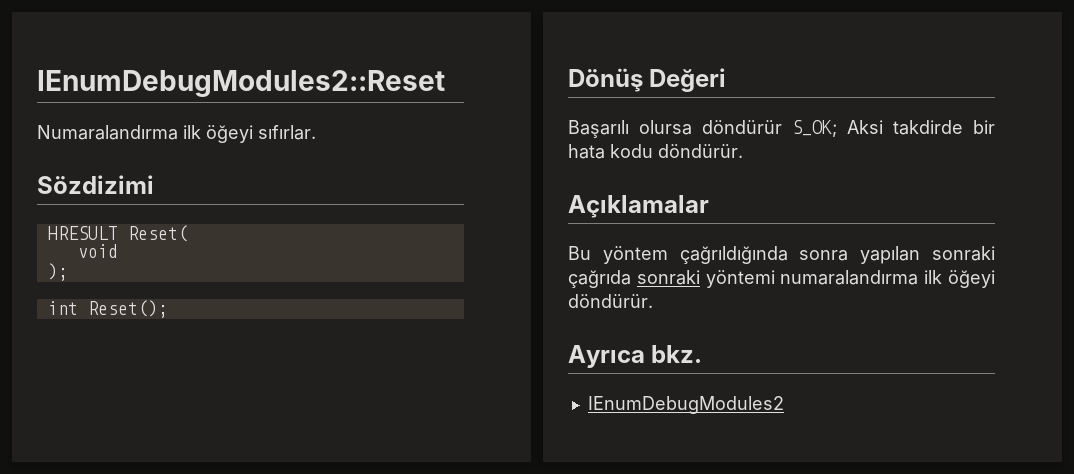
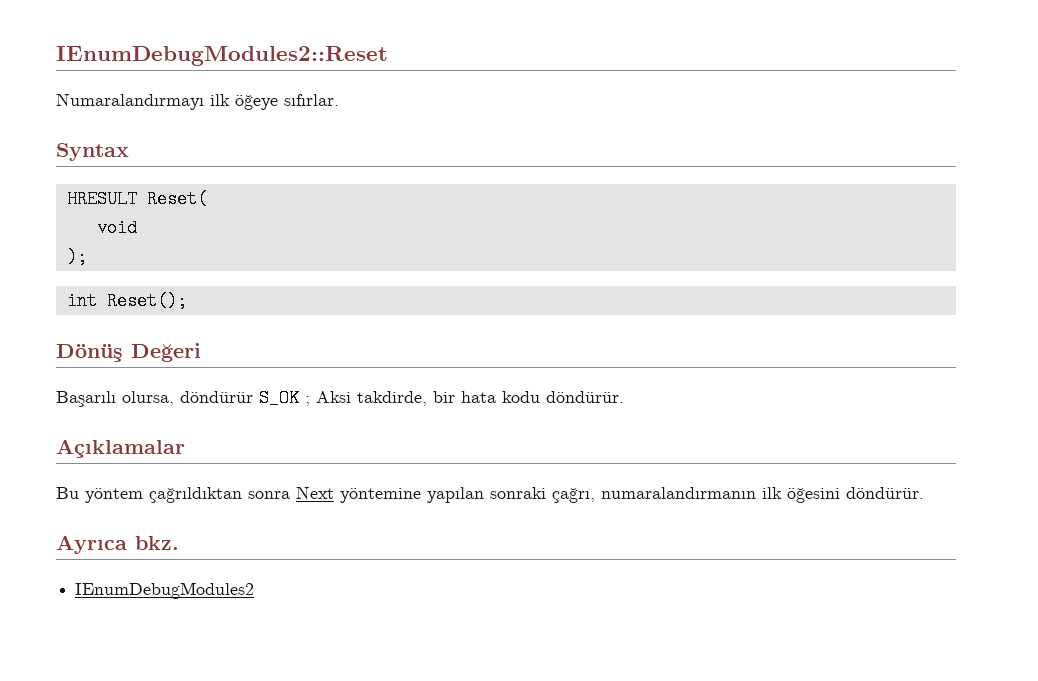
- Numaralandırma ilk öğeyi sıfırlar.
+ Numaralandırmayı ilk öğeye sıfırlar.
- Sözdizimi
+ Syntax
- Başarılı olursa döndürür S_OK; Aksi takdirde bir hata kodu döndürür.
+ Başarılı olursa, döndürür S_OK ; Aksi takdirde, bir hata kodu döndürür.
- Bu yöntem çağrıldığında sonra yapılan sonraki çağrıda sonraki yöntemi numaralandırma ilk öğeyi döndürür.
+ Bu yöntem çağrıldıktan sonra Next yöntemine yapılan sonraki çağrı, numaralandırmanın ilk öğesini döndürür.

